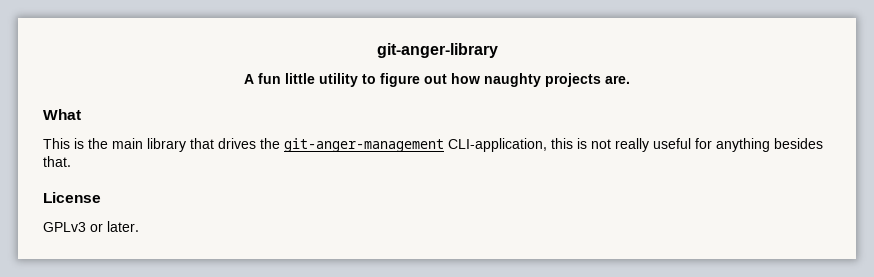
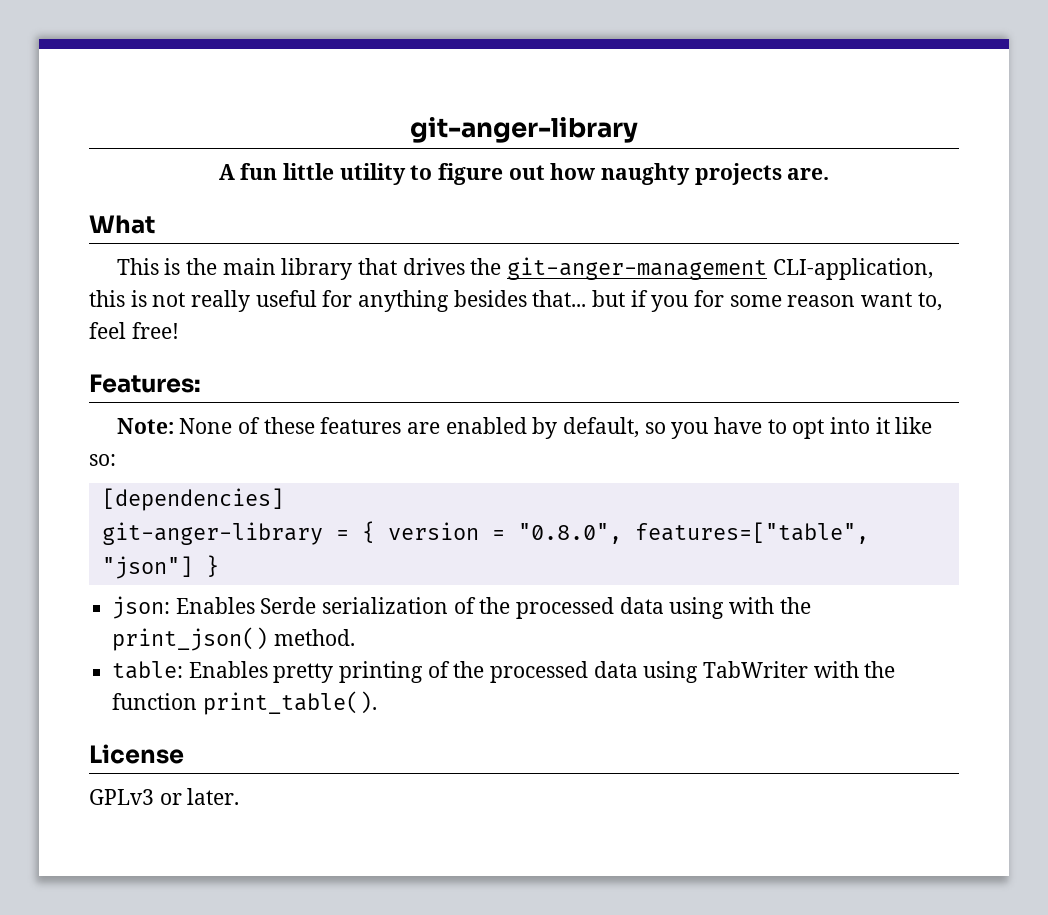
- This is the main library that drives the git-anger-management CLI-application, this is not really useful for anything besides that.
+ This is the main library that drives the git-anger-management CLI-application, this is not really useful for anything besides that... but if you for some reason want to, feel free!
+ Features:
+ Note: None of these features are enabled by default, so you have to opt into it like so:
+ [dependencies]
+ git-anger-library = { version = "0.8.0", features=["table", "json"] }
+ json: Enables Serde serialization of the processed data using with the print_json() method.
+ table: Enables pretty printing of the processed data using TabWriter with the function print_table().

